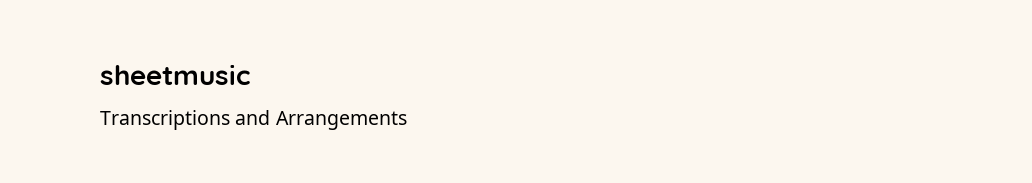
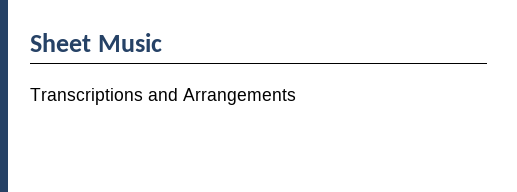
- sheetmusic
+ Sheet Music

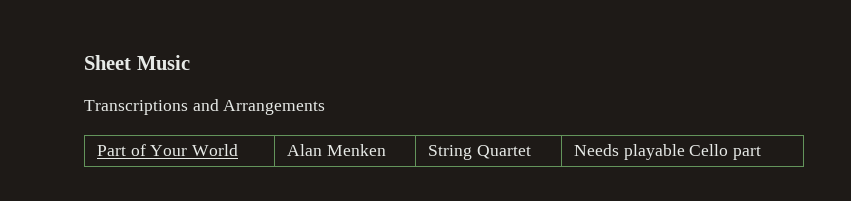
+ Part of Your World | Alan Menken | String Quartet | Needs playable Cello part

